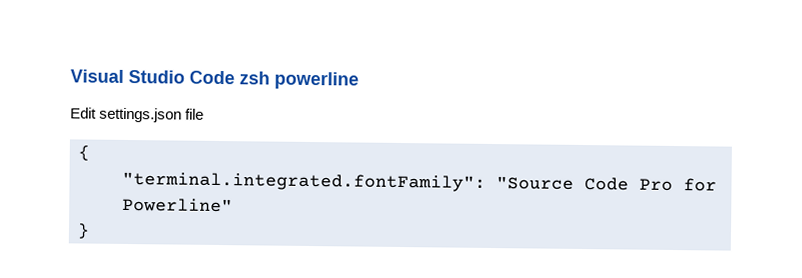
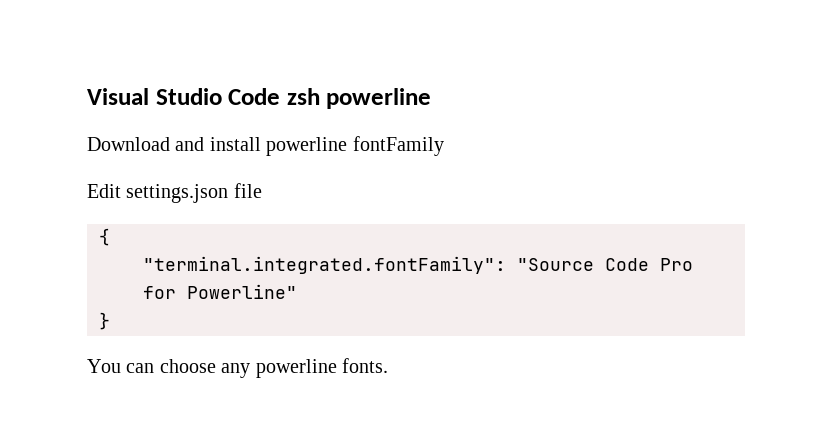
+ Download and install powerline fontFamily
+ You can choose any powerline fonts.

